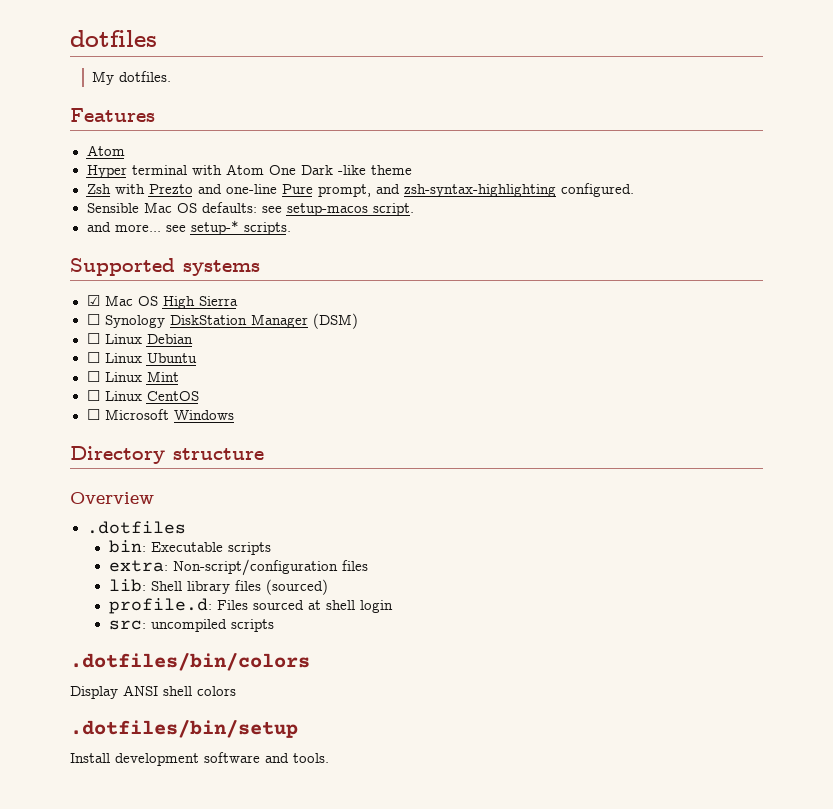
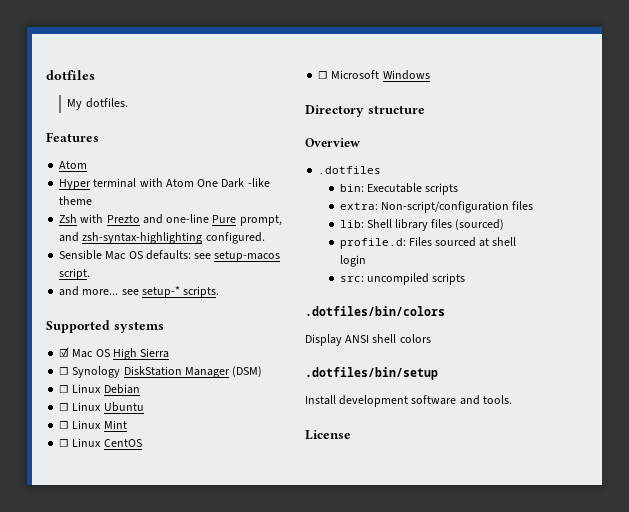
+ License

